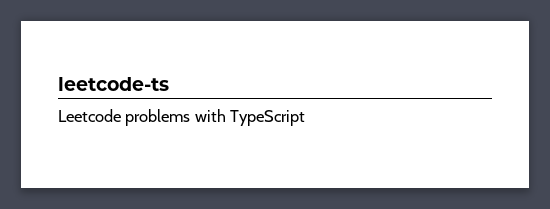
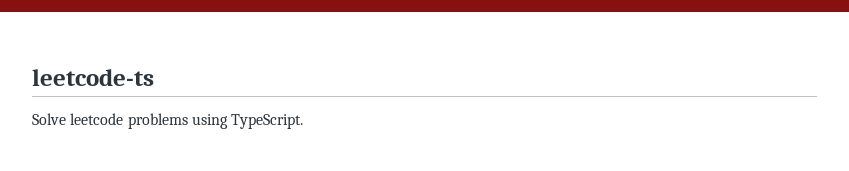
- Leetcode problems with TypeScript
+ Solve leetcode problems using TypeScript.

